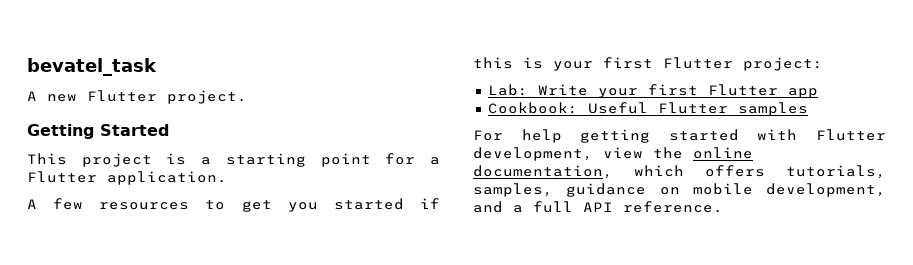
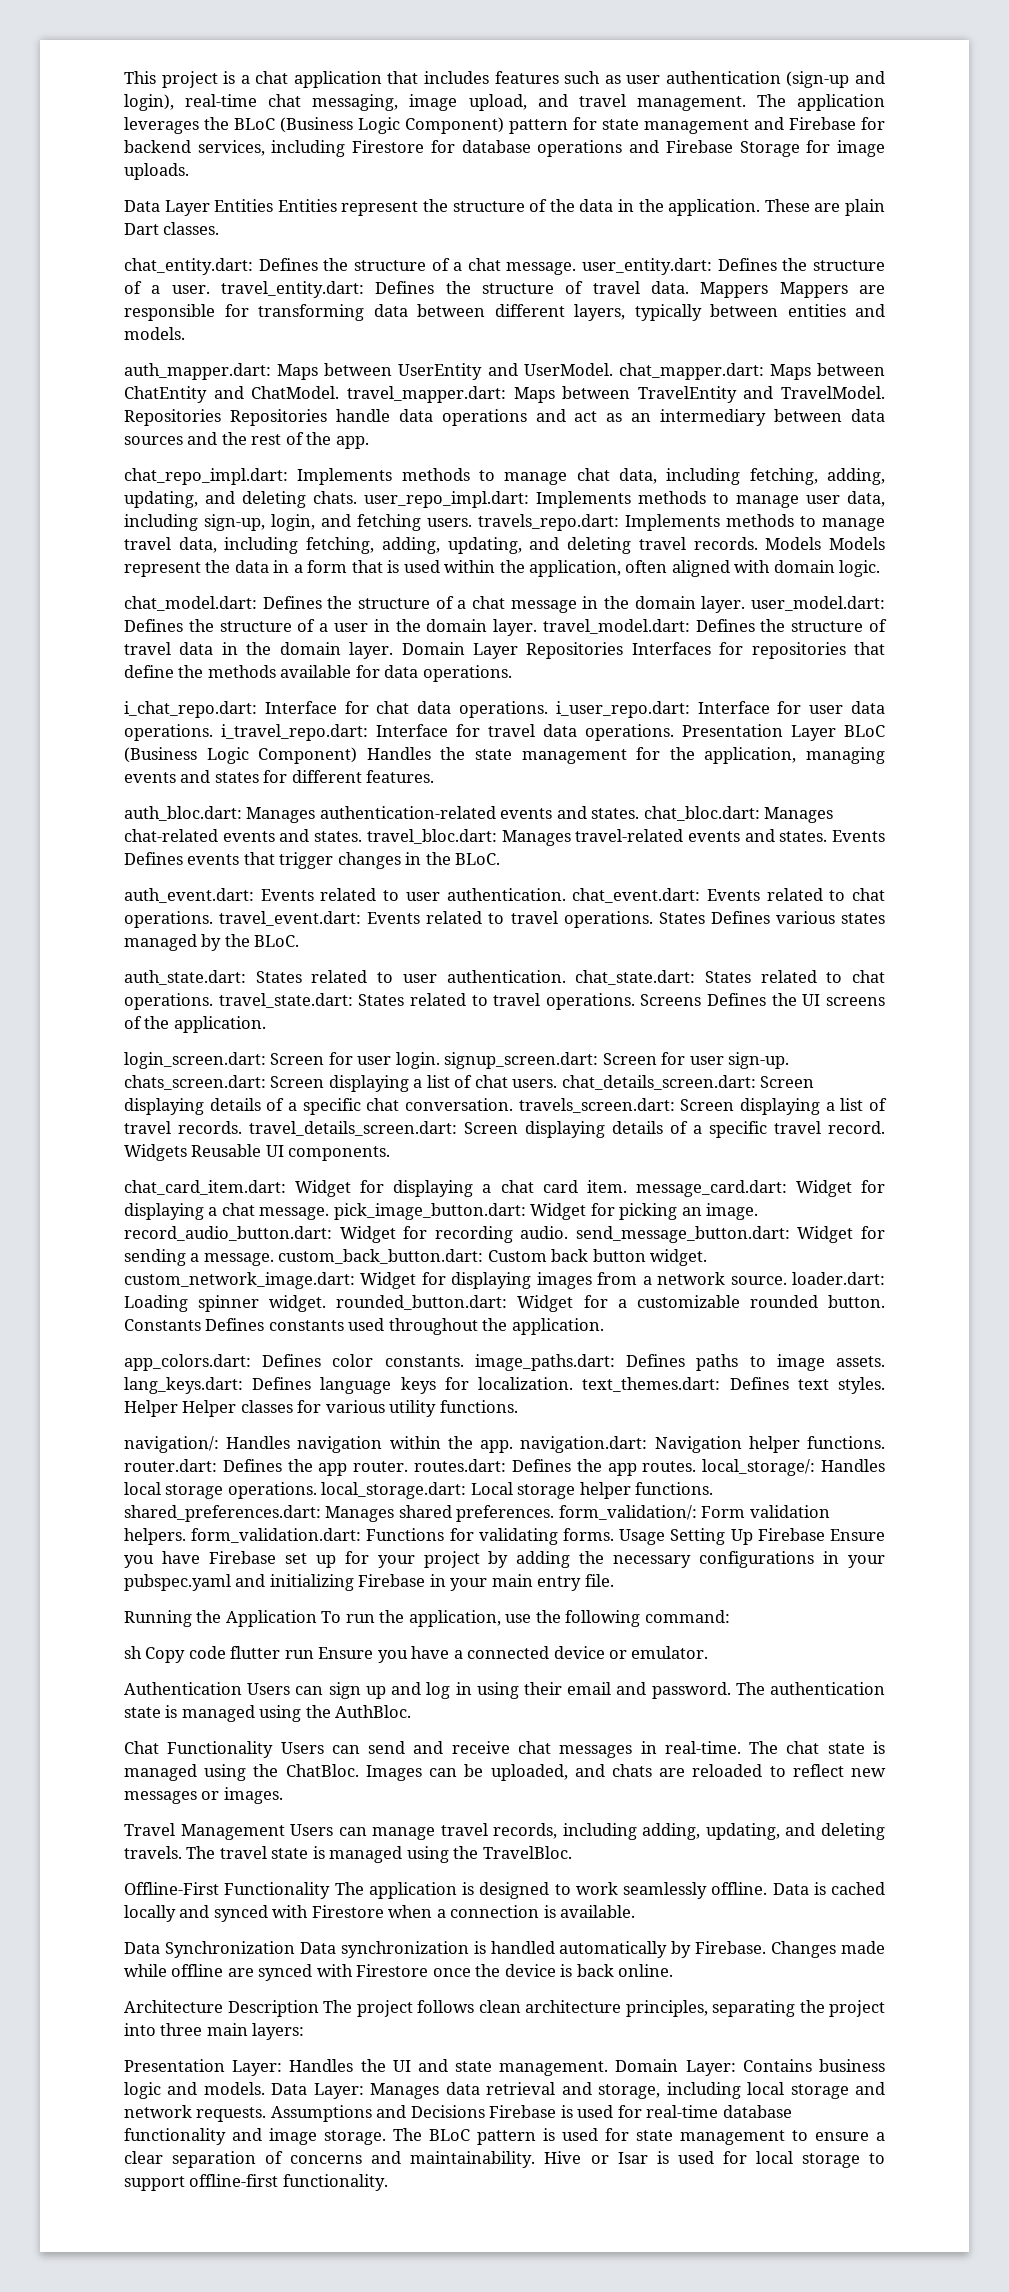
- bevatel_task
- A new Flutter project.
- Getting Started
- This project is a starting point for a Flutter application.
- A few resources to get you started if this is your first Flutter project:
- Lab: Write your first Flutter app
- Cookbook: Useful Flutter samples
- For help getting started with Flutter development, view the online documentation, which offers tutorials, samples, guidance on mobile development, and a full API reference.
+ This project is a chat application that includes features such as user authentication (sign-up and login), real-time chat messaging, image upload, and travel management. The application leverages the BLoC (Business Logic Component) pattern for state management and Firebase for backend services, including Firestore for database operations and Firebase Storage for image uploads.
+ Data Layer Entities Entities represent the structure of the data in the application. These are plain Dart classes.
+ chat_entity.dart: Defines the structure of a chat message. user_entity.dart: Defines the structure of a user. travel_entity.dart: Defines the structure of travel data. Mappers Mappers are responsible for transforming data between different layers, typically between entities and models.
+ auth_mapper.dart: Maps between UserEntity and UserModel. chat_mapper.dart: Maps between ChatEntity and ChatModel. travel_mapper.dart: Maps between TravelEntity and TravelModel. Repositories Repositories handle data operations and act as an intermediary between data sources and the rest of the app.
+ chat_repo_impl.dart: Implements methods to manage chat data, including fetching, adding, updating, and deleting chats. user_repo_impl.dart: Implements methods to manage user data, including sign-up, login, and fetching users. travels_repo.dart: Implements methods to manage travel data, including fetching, adding, updating, and deleting travel records. Models Models represent the data in a form that is used within the application, often aligned with domain logic.
+ chat_model.dart: Defines the structure of a chat message in the domain layer. user_model.dart: Defines the structure of a user in the domain layer. travel_model.dart: Defines the structure of travel data in the domain layer. Domain Layer Repositories Interfaces for repositories that define the methods available for data operations.
+ i_chat_repo.dart: Interface for chat data operations. i_user_repo.dart: Interface for user data operations. i_travel_repo.dart: Interface for travel data operations. Presentation Layer BLoC (Business Logic Component) Handles the state management for the application, managing events and states for different features.
+ auth_bloc.dart: Manages authentication-related events and states. chat_bloc.dart: Manages chat-related events and states. travel_bloc.dart: Manages travel-related events and states. Events Defines events that trigger changes in the BLoC.
+ auth_event.dart: Events related to user authentication. chat_event.dart: Events related to chat operations. travel_event.dart: Events related to travel operations. States Defines various states managed by the BLoC.
+ auth_state.dart: States related to user authentication. chat_state.dart: States related to chat operations. travel_state.dart: States related to travel operations. Screens Defines the UI screens of the application.
+ login_screen.dart: Screen for user login. signup_screen.dart: Screen for user sign-up. chats_screen.dart: Screen displaying a list of chat users. chat_details_screen.dart: Screen displaying details of a specific chat conversation. travels_screen.dart: Screen displaying a list of travel records. travel_details_screen.dart: Screen displaying details of a specific travel record. Widgets Reusable UI components.
+ chat_card_item.dart: Widget for displaying a chat card item. message_card.dart: Widget for displaying a chat message. pick_image_button.dart: Widget for picking an image. record_audio_button.dart: Widget for recording audio. send_message_button.dart: Widget for sending a message. custom_back_button.dart: Custom back button widget. custom_network_image.dart: Widget for displaying images from a network source. loader.dart: Loading spinner widget. rounded_button.dart: Widget for a customizable rounded button. Constants Defines constants used throughout the application.
+ app_colors.dart: Defines color constants. image_paths.dart: Defines paths to image assets. lang_keys.dart: Defines language keys for localization. text_themes.dart: Defines text styles. Helper Helper classes for various utility functions.
+ navigation/: Handles navigation within the app. navigation.dart: Navigation helper functions. router.dart: Defines the app router. routes.dart: Defines the app routes. local_storage/: Handles local storage operations. local_storage.dart: Local storage helper functions. shared_preferences.dart: Manages shared preferences. form_validation/: Form validation helpers. form_validation.dart: Functions for validating forms. Usage Setting Up Firebase Ensure you have Firebase set up for your project by adding the necessary configurations in your pubspec.yaml and initializing Firebase in your main entry file.
+ Running the Application To run the application, use the following command:
+ sh Copy code flutter run Ensure you have a connected device or emulator.
+ Authentication Users can sign up and log in using their email and password. The authentication state is managed using the AuthBloc.
+ Chat Functionality Users can send and receive chat messages in real-time. The chat state is managed using the ChatBloc. Images can be uploaded, and chats are reloaded to reflect new messages or images.
+ Travel Management Users can manage travel records, including adding, updating, and deleting travels. The travel state is managed using the TravelBloc.
+ Offline-First Functionality The application is designed to work seamlessly offline. Data is cached locally and synced with Firestore when a connection is available.
+ Data Synchronization Data synchronization is handled automatically by Firebase. Changes made while offline are synced with Firestore once the device is back online.
+ Architecture Description The project follows clean architecture principles, separating the project into three main layers:
+ Presentation Layer: Handles the UI and state management. Domain Layer: Contains business logic and models. Data Layer: Manages data retrieval and storage, including local storage and network requests. Assumptions and Decisions Firebase is used for real-time database functionality and image storage. The BLoC pattern is used for state management to ensure a clear separation of concerns and maintainability. Hive or Isar is used for local storage to support offline-first functionality.

